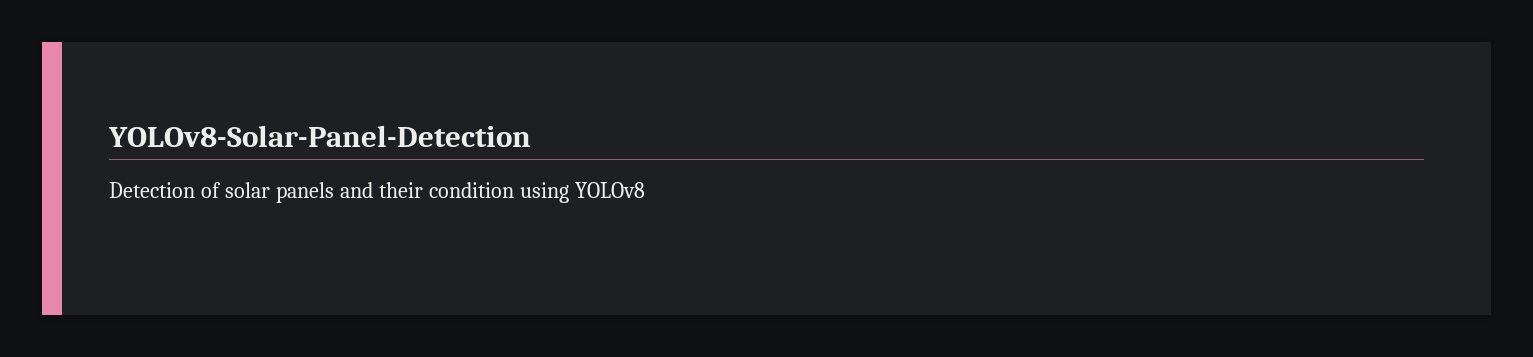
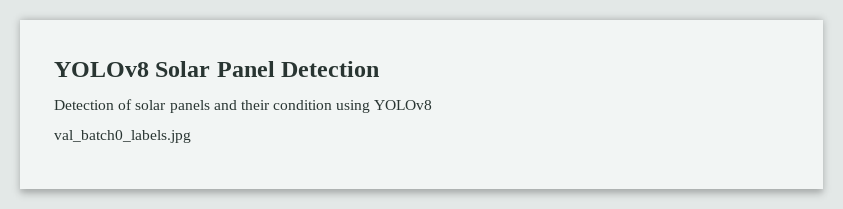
- YOLOv8-Solar-Panel-Detection
+ YOLOv8 Solar Panel Detection
+ val_batch0_labels.jpg

